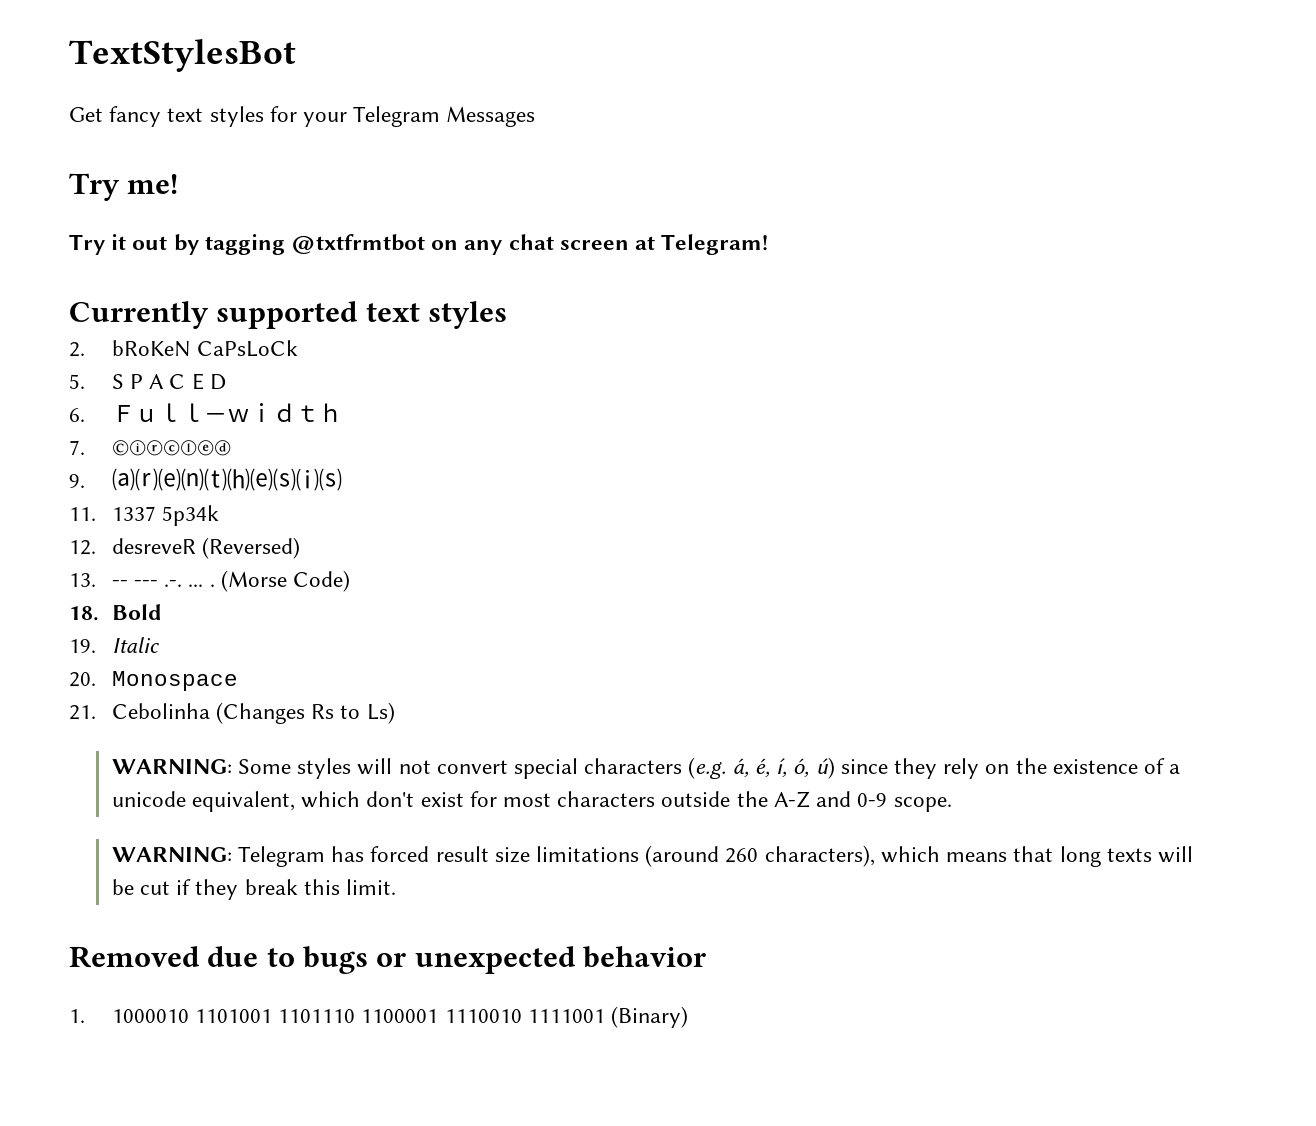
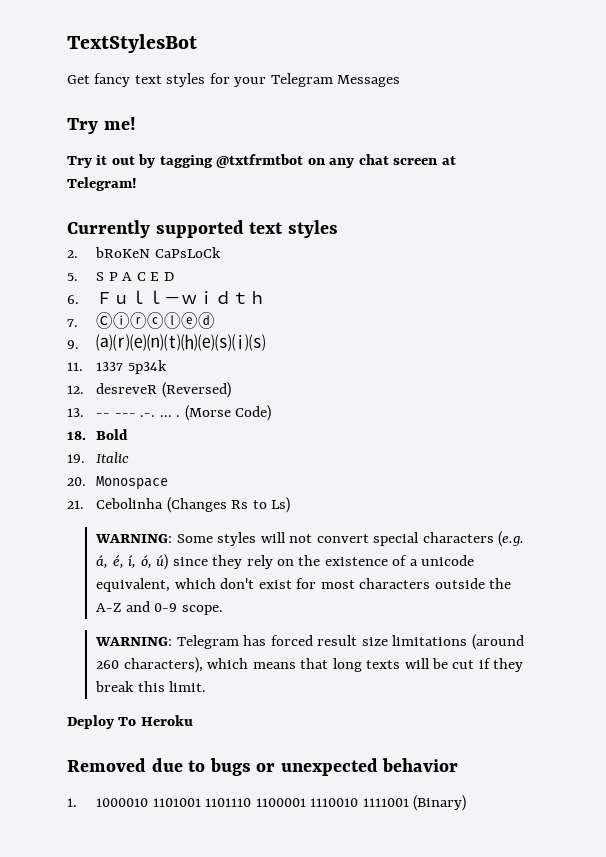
+ Deploy To Heroku

